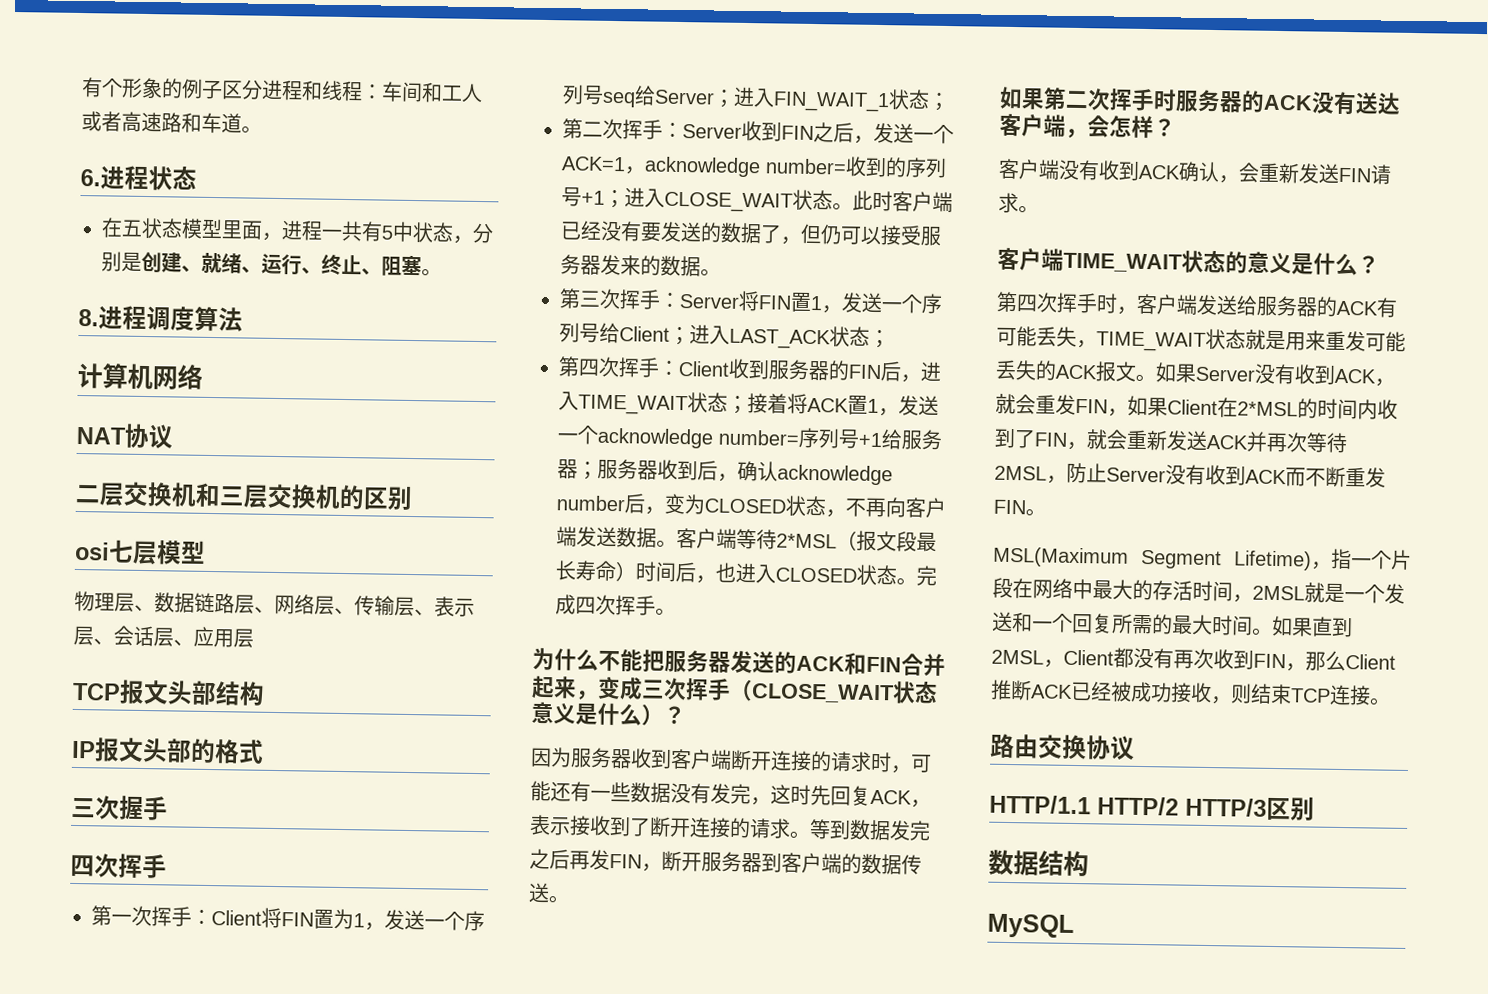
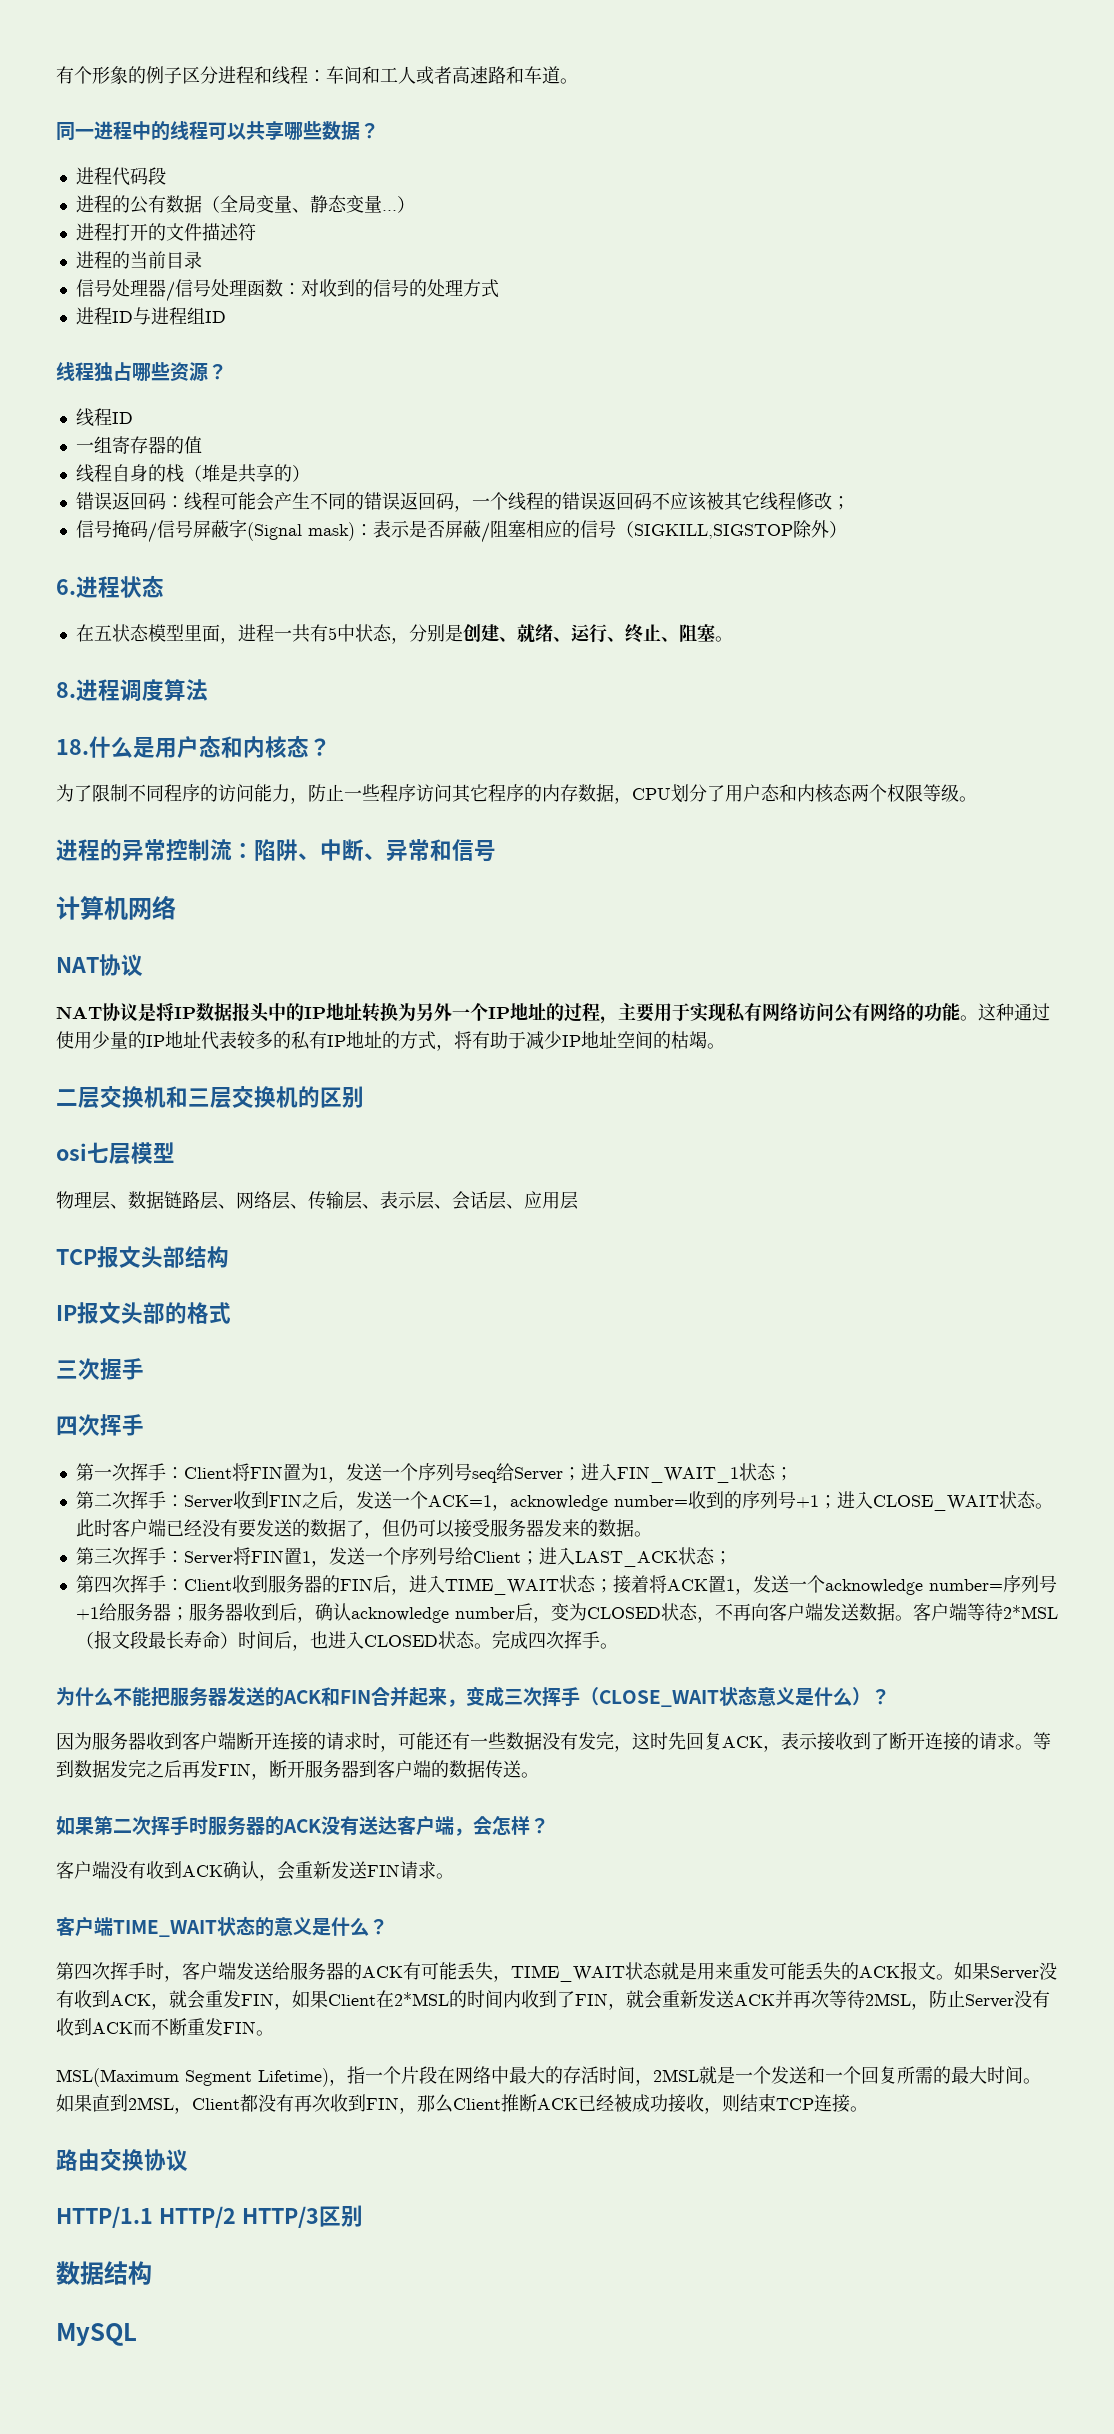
+ 同一进程中的线程可以共享哪些数据？
+ 进程代码段
+ 进程的公有数据（全局变量、静态变量...）
+ 进程打开的文件描述符
+ 进程的当前目录
+ 信号处理器/信号处理函数：对收到的信号的处理方式
+ 进程ID与进程组ID
+ 线程独占哪些资源？
+ 线程ID
+ 一组寄存器的值
+ 线程自身的栈（堆是共享的）
+ 错误返回码：线程可能会产生不同的错误返回码，一个线程的错误返回码不应该被其它线程修改；
+ 信号掩码/信号屏蔽字(Signal mask)：表示是否屏蔽/阻塞相应的信号（SIGKILL,SIGSTOP除外）
+ 18.什么是用户态和内核态？
+ 为了限制不同程序的访问能力，防止一些程序访问其它程序的内存数据，CPU划分了用户态和内核态两个权限等级。
+ 进程的异常控制流：陷阱、中断、异常和信号
+ NAT协议是将IP数据报头中的IP地址转换为另外一个IP地址的过程，主要用于实现私有网络访问公有网络的功能。这种通过使用少量的IP地址代表较多的私有IP地址的方式，将有助于减少IP地址空间的枯竭。

